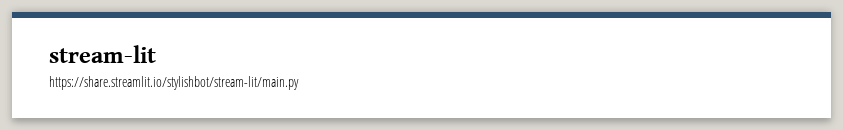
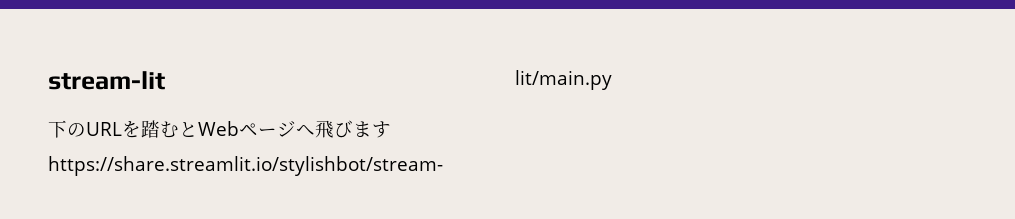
+ 下のURLを踏むとWebページへ飛びます

